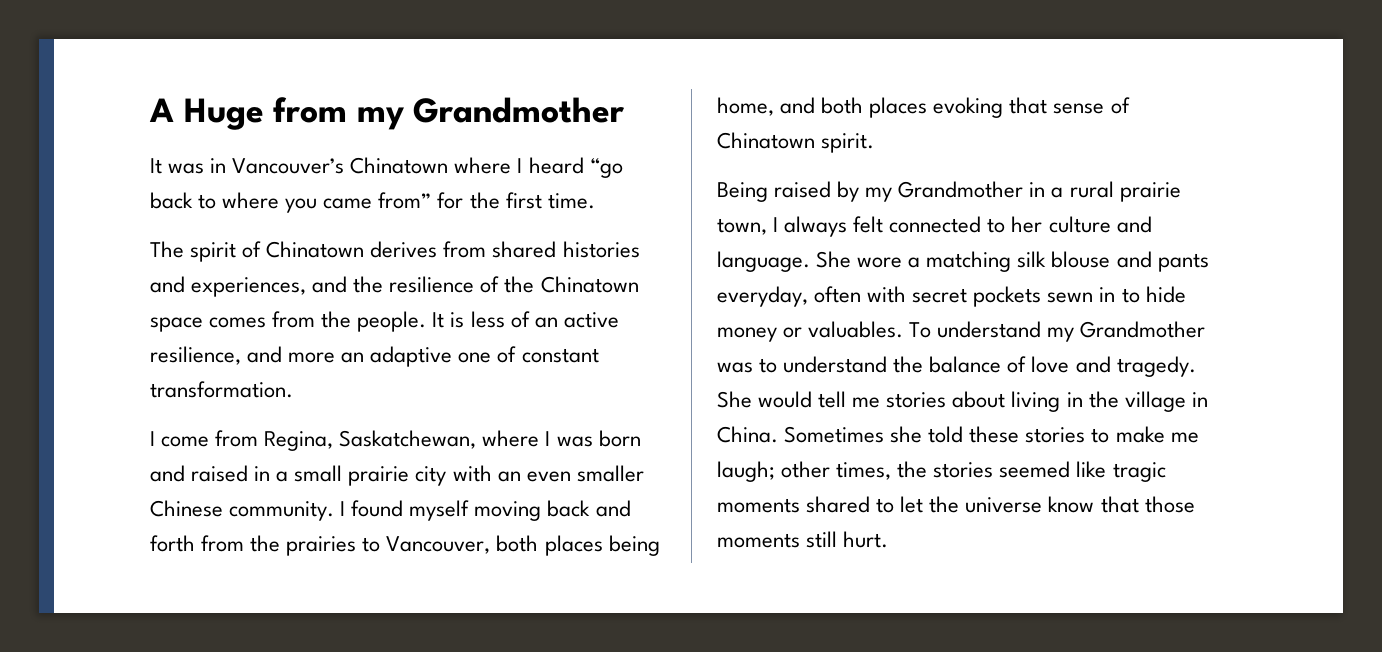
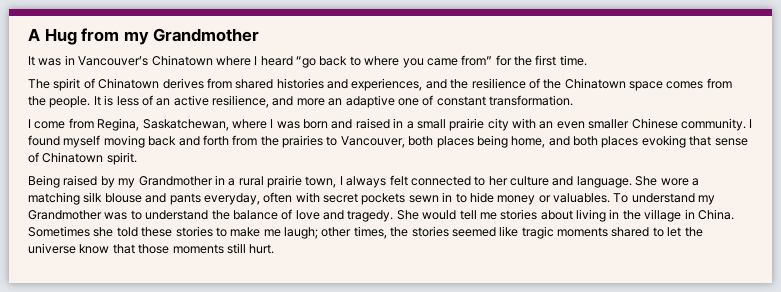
- A Huge from my Grandmother
+ A Hug from my Grandmother

